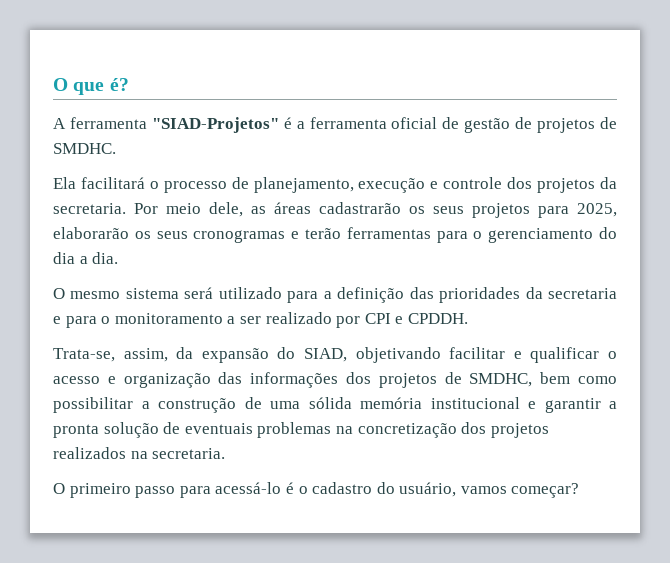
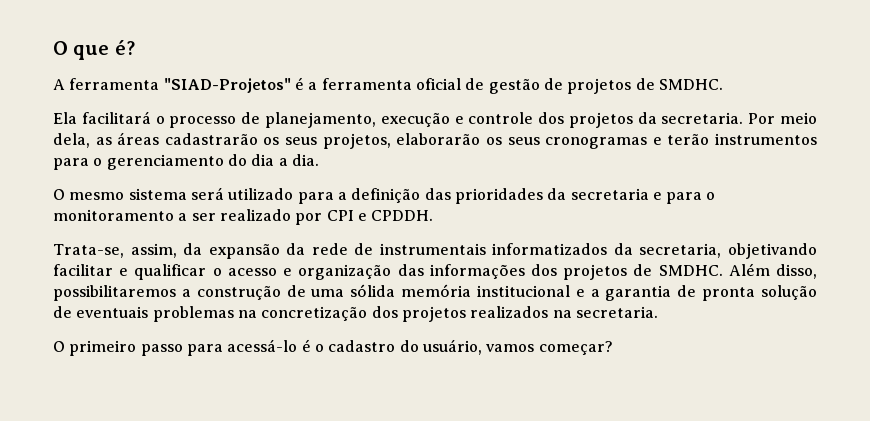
- Por meio dele, as áreas cadastrarão os seus projetos para 2025, elaborarão os seus cronogramas e terão ferramentas para o gerenciamento do dia a dia.
+ Por meio dela, as áreas cadastrarão os seus projetos, elaborarão os seus cronogramas e terão instrumentos para o gerenciamento do dia a dia.
- Trata-se, assim, da expansão do SIAD, objetivando facilitar e qualificar o acesso e organização das informações dos projetos de SMDHC, bem como possibilitar a construção de uma sólida memória institucional e garantir a pronta solução de eventuais problemas na concretização dos projetos realizados na secretaria.
+ Trata-se, assim, da expansão da rede de instrumentais informatizados da secretaria, objetivando facilitar e qualificar o acesso e organização das informações dos projetos de SMDHC. Além disso, possibilitaremos a construção de uma sólida memória institucional e a garantia de pronta solução de eventuais problemas na concretização dos projetos realizados na secretaria.

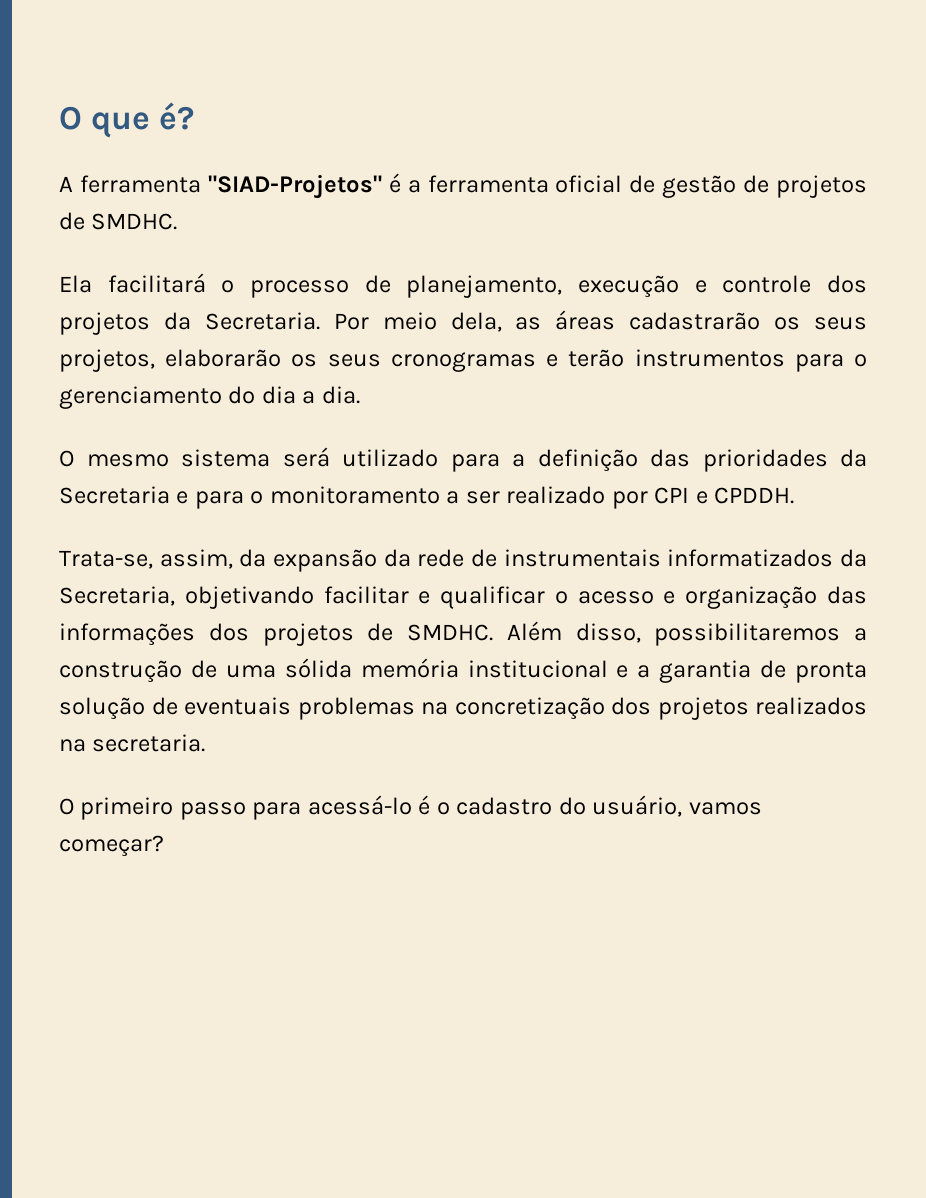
- Ela facilitará o processo de planejamento, execução e controle dos projetos da secretaria.
+ Ela facilitará o processo de planejamento, execução e controle dos projetos da Secretaria.
- O mesmo sistema será utilizado para a definição das prioridades da secretaria e para o monitoramento a ser realizado por CPI e CPDDH.
+ O mesmo sistema será utilizado para a definição das prioridades da Secretaria e para o monitoramento a ser realizado por CPI e CPDDH.
- Trata-se, assim, da expansão da rede de instrumentais informatizados da secretaria, objetivando facilitar e qualificar o acesso e organização das informações dos projetos de SMDHC.
+ Trata-se, assim, da expansão da rede de instrumentais informatizados da Secretaria, objetivando facilitar e qualificar o acesso e organização das informações dos projetos de SMDHC.

